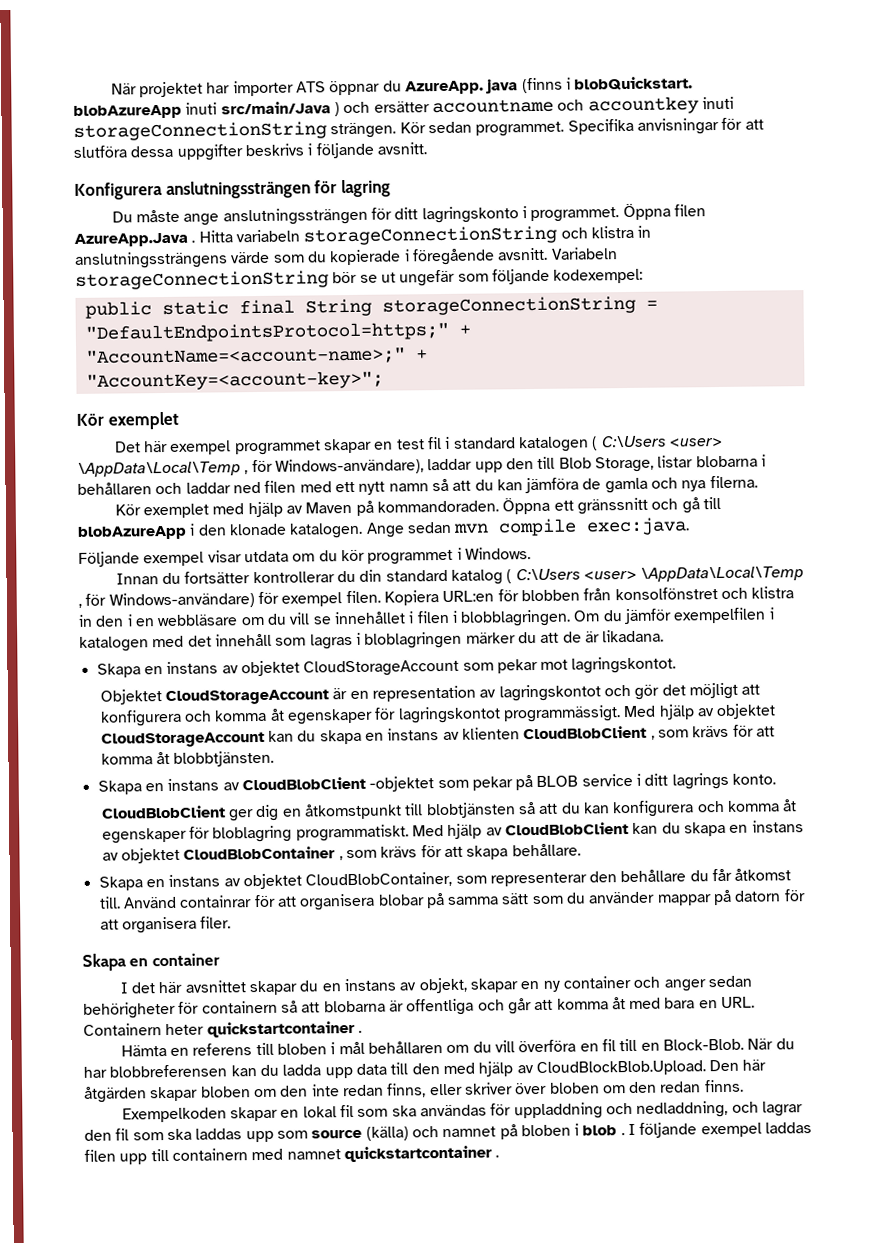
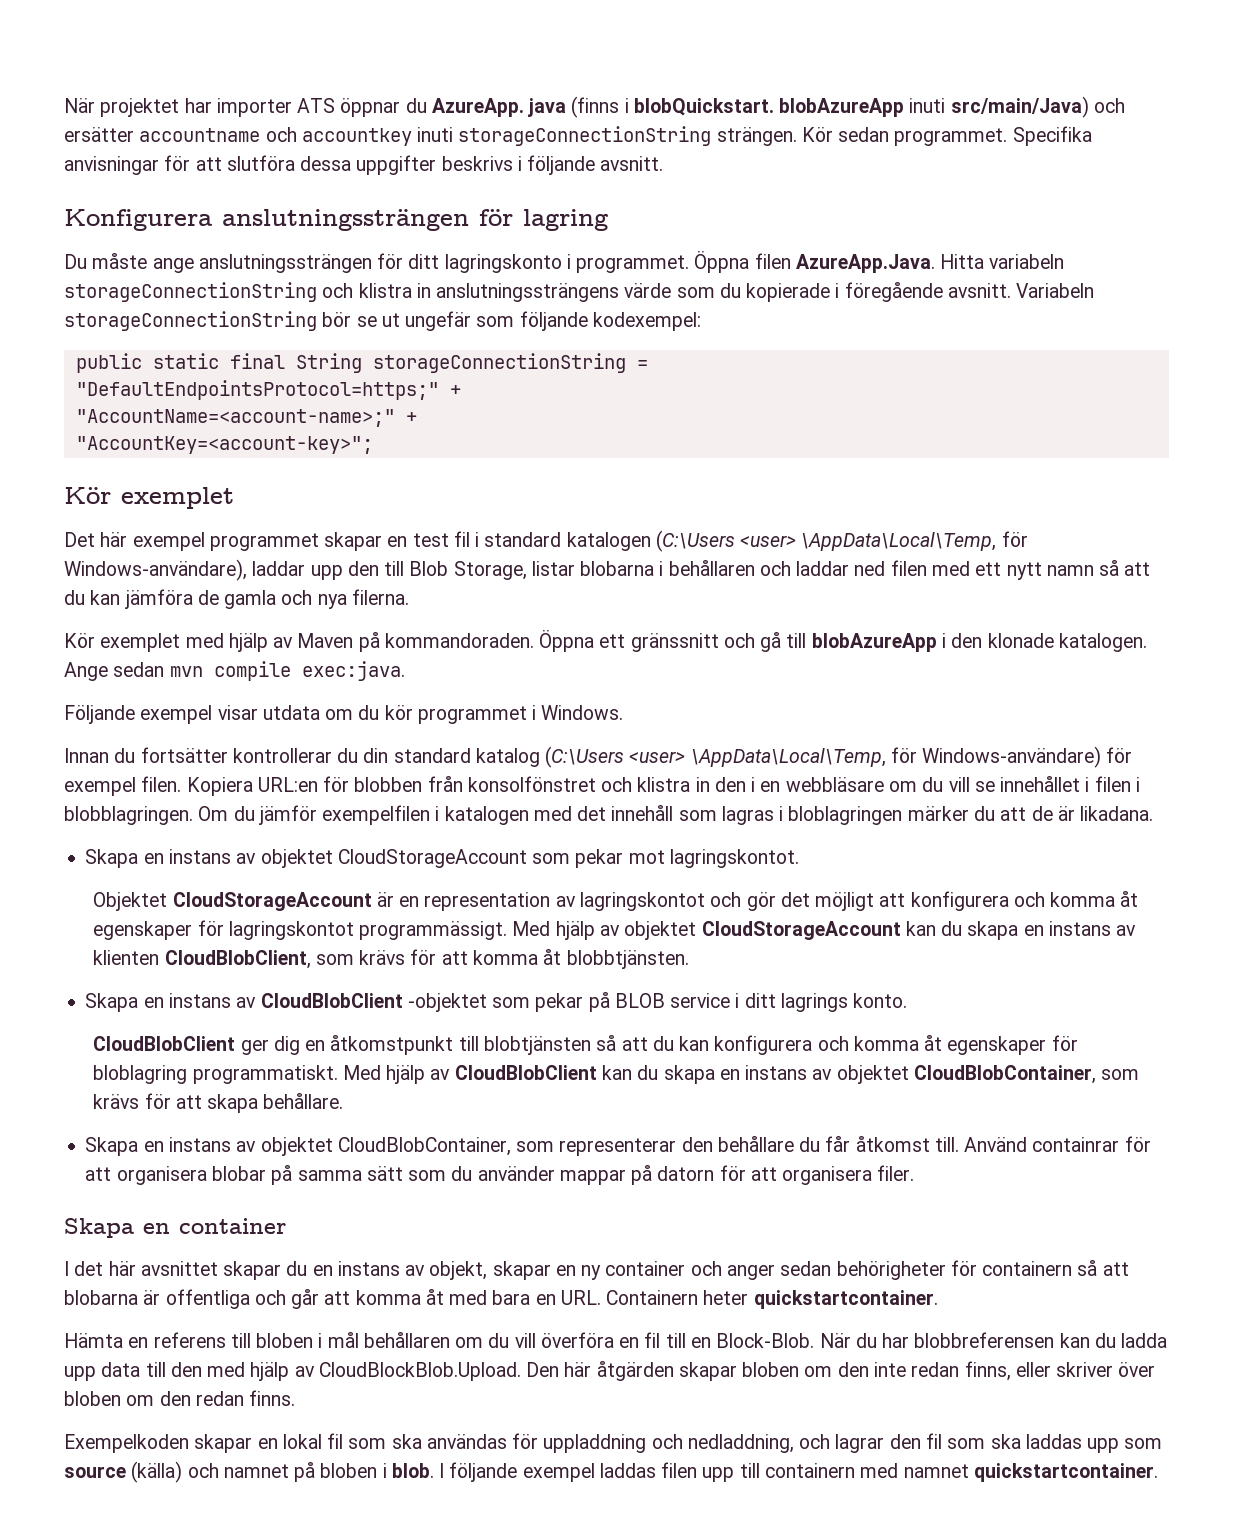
- När projektet har importer ATS öppnar du AzureApp. java (finns i blobQuickstart. blobAzureApp inuti src/main/Java ) och ersätter accountname och accountkey inuti storageConnectionString strängen.
+ När projektet har importer ATS öppnar du AzureApp. java (finns i blobQuickstart. blobAzureApp inuti src/main/Java) och ersätter accountname och accountkey inuti storageConnectionString strängen.
- Öppna filen AzureApp.Java . Hitta variabeln storageConnectionString och klistra in anslutningssträngens värde som du kopierade i föregående avsnitt.
+ Öppna filen AzureApp.Java. Hitta variabeln storageConnectionString och klistra in anslutningssträngens värde som du kopierade i föregående avsnitt.
- Det här exempel programmet skapar en test fil i standard katalogen ( C:\Users <user> \AppData\Local\Temp , för Windows-användare), laddar upp den till Blob Storage, listar blobarna i behållaren och laddar ned filen med ett nytt namn så att du kan jämföra de gamla och nya filerna.
+ Det här exempel programmet skapar en test fil i standard katalogen (C:\Users <user> \AppData\Local\Temp, för Windows-användare), laddar upp den till Blob Storage, listar blobarna i behållaren och laddar ned filen med ett nytt namn så att du kan jämföra de gamla och nya filerna.
- Innan du fortsätter kontrollerar du din standard katalog ( C:\Users <user> \AppData\Local\Temp , för Windows-användare) för exempel filen.
+ Innan du fortsätter kontrollerar du din standard katalog (C:\Users <user> \AppData\Local\Temp, för Windows-användare) för exempel filen.
- Med hjälp av objektet CloudStorageAccount kan du skapa en instans av klienten CloudBlobClient , som krävs för att komma åt blobbtjänsten.
+ Med hjälp av objektet CloudStorageAccount kan du skapa en instans av klienten CloudBlobClient, som krävs för att komma åt blobbtjänsten.
- Med hjälp av CloudBlobClient kan du skapa en instans av objektet CloudBlobContainer , som krävs för att skapa behållare.
+ Med hjälp av CloudBlobClient kan du skapa en instans av objektet CloudBlobContainer, som krävs för att skapa behållare.
- I det här avsnittet skapar du en instans av objekt, skapar en ny container och anger sedan behörigheter för containern så att blobarna är offentliga och går att komma åt med bara en URL. Containern heter quickstartcontainer .
+ I det här avsnittet skapar du en instans av objekt, skapar en ny container och anger sedan behörigheter för containern så att blobarna är offentliga och går att komma åt med bara en URL. Containern heter quickstartcontainer.
- Exempelkoden skapar en lokal fil som ska användas för uppladdning och nedladdning, och lagrar den fil som ska laddas upp som source (källa) och namnet på bloben i blob .
+ Exempelkoden skapar en lokal fil som ska användas för uppladdning och nedladdning, och lagrar den fil som ska laddas upp som source (källa) och namnet på bloben i blob.
- I följande exempel laddas filen upp till containern med namnet quickstartcontainer .
+ I följande exempel laddas filen upp till containern med namnet quickstartcontainer.

